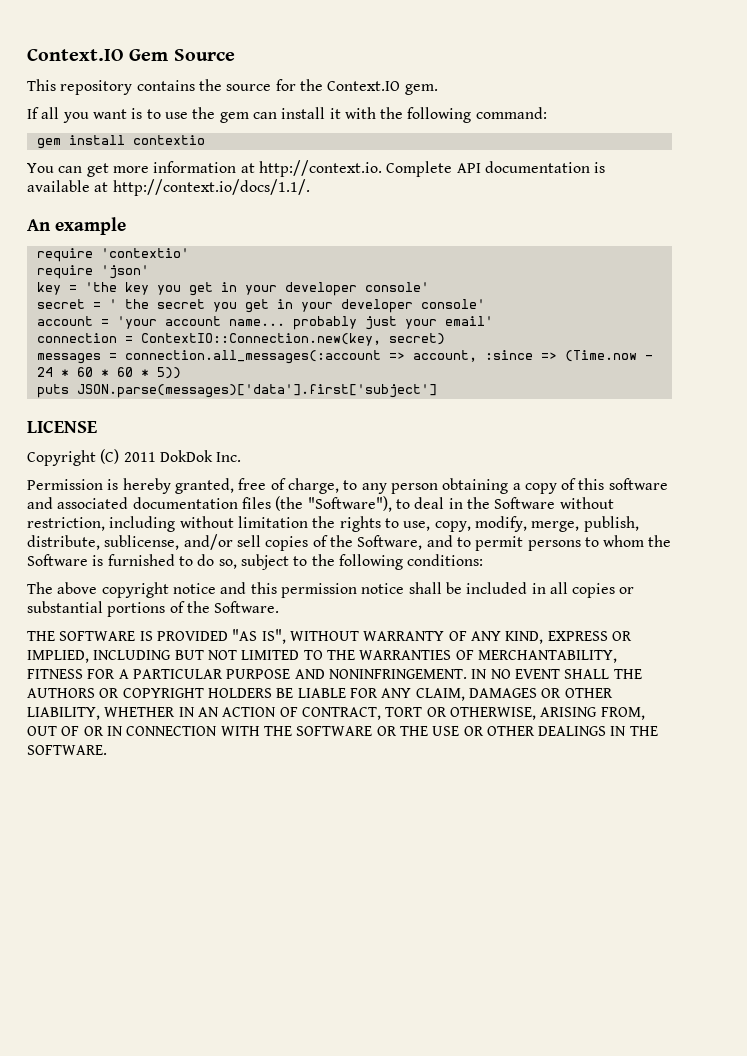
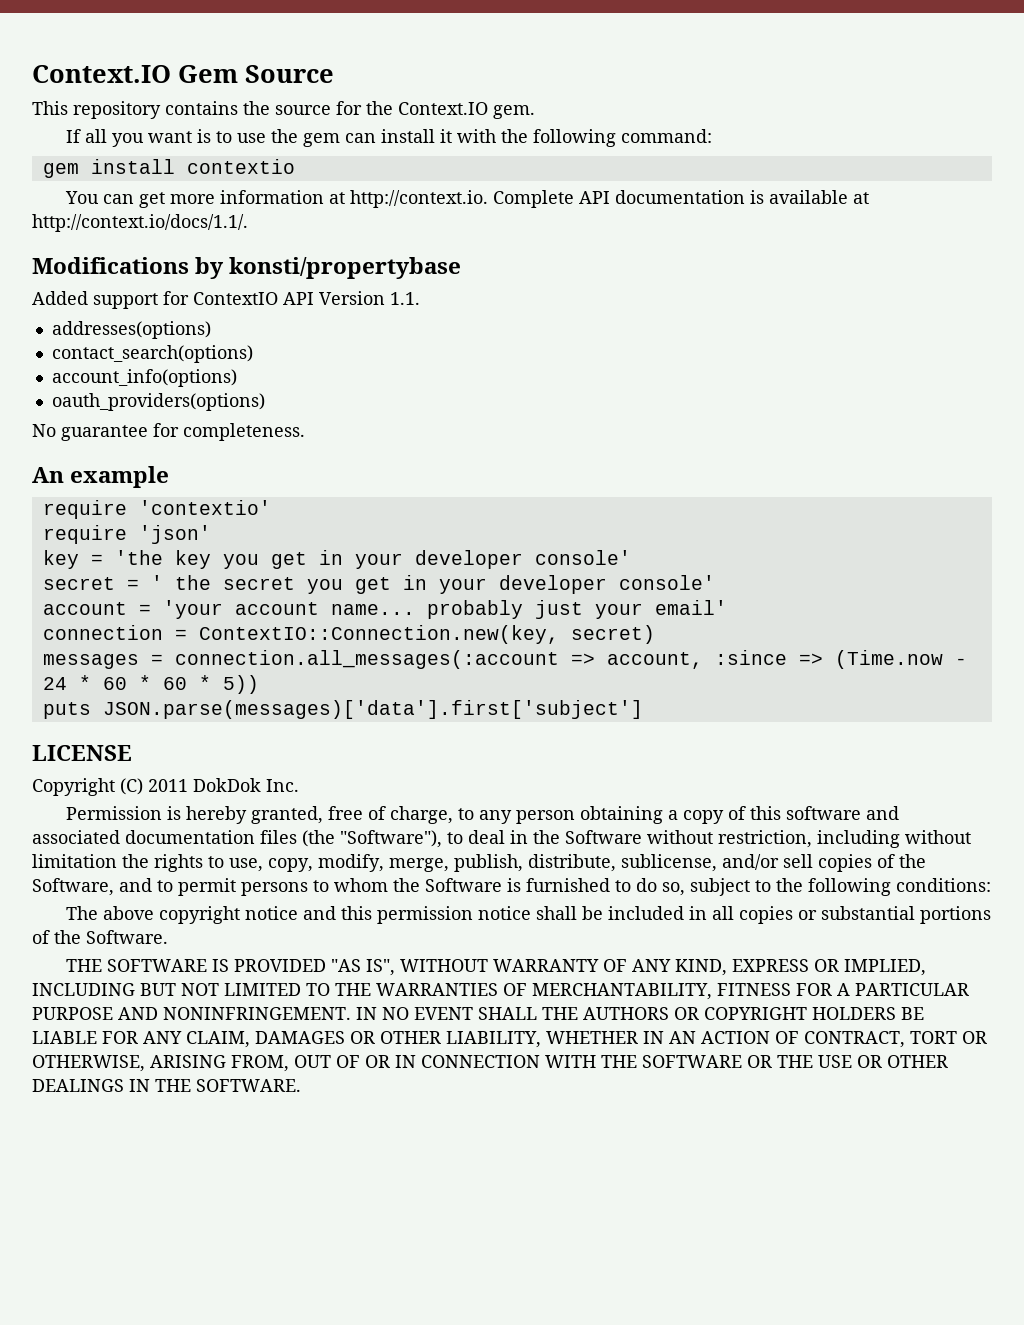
+ Modifications by konsti/propertybase
+ Added support for ContextIO API Version 1.1.
+ addresses(options)
+ contact_search(options)
+ account_info(options)
+ oauth_providers(options)
+ No guarantee for completeness.

